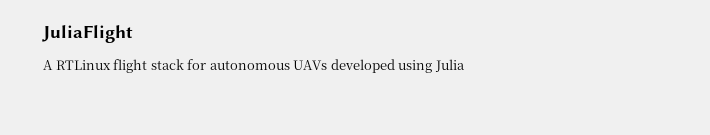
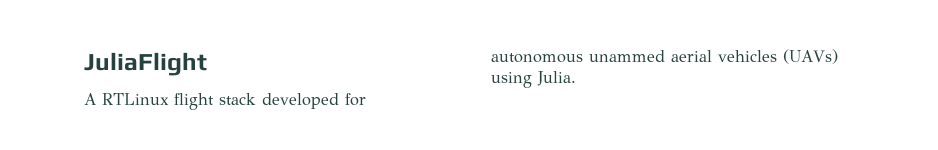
- A RTLinux flight stack for autonomous UAVs developed using Julia
+ A RTLinux flight stack developed for autonomous unammed aerial vehicles (UAVs) using Julia.

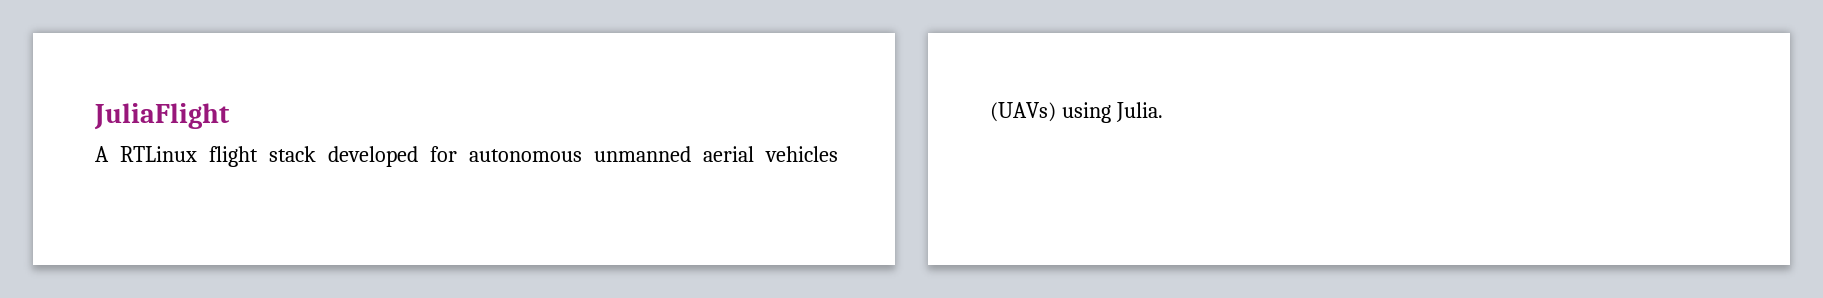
- A RTLinux flight stack developed for autonomous unammed aerial vehicles (UAVs) using Julia.
+ A RTLinux flight stack developed for autonomous unmanned aerial vehicles (UAVs) using Julia.

